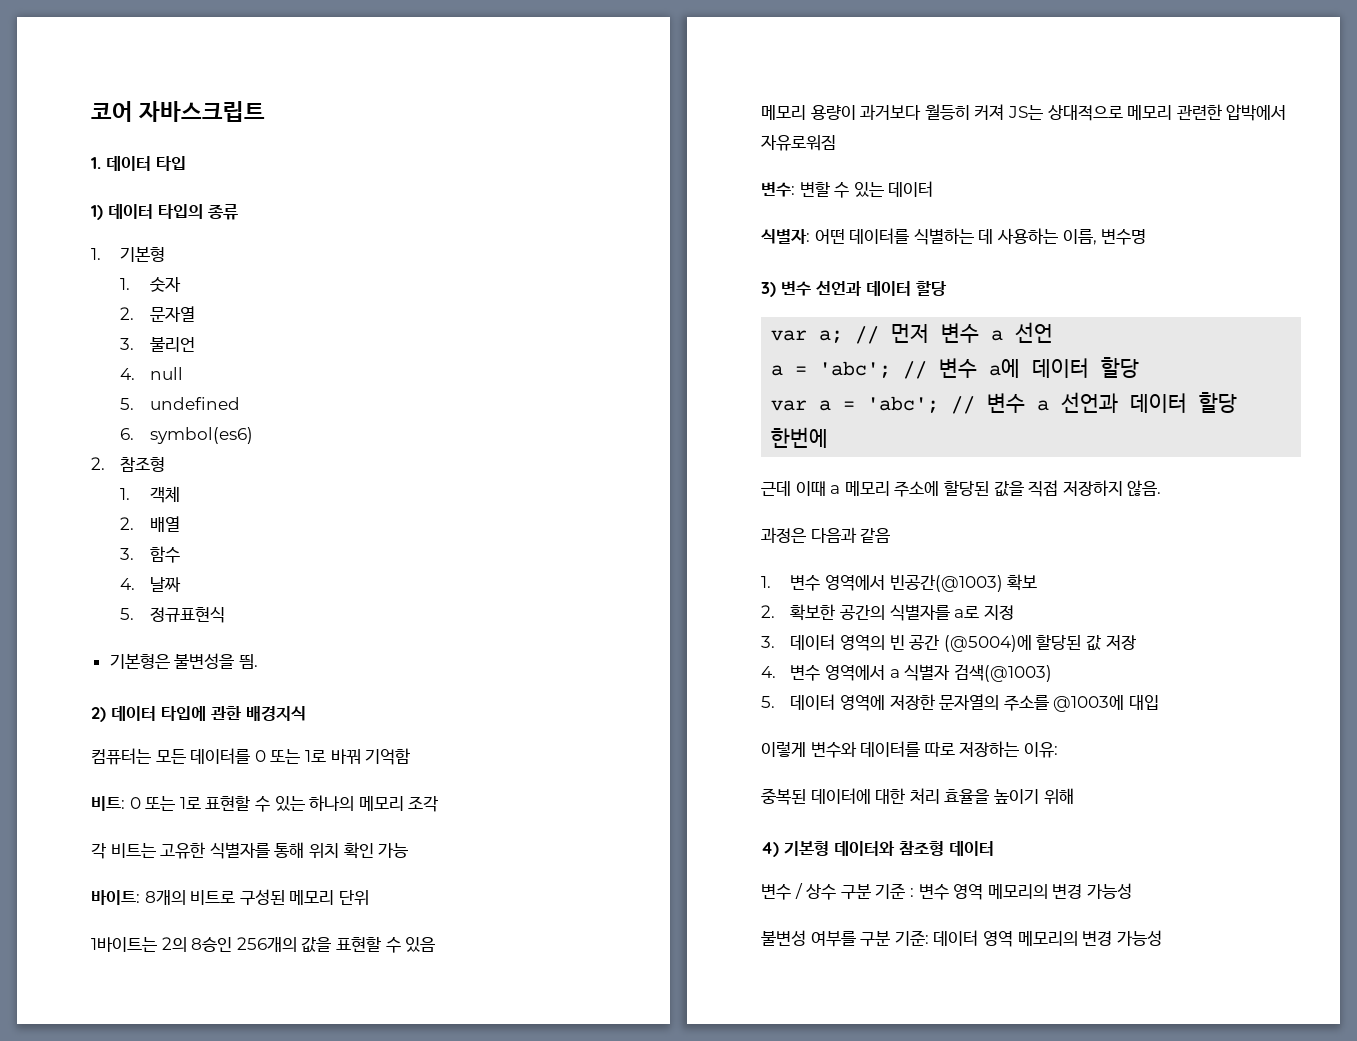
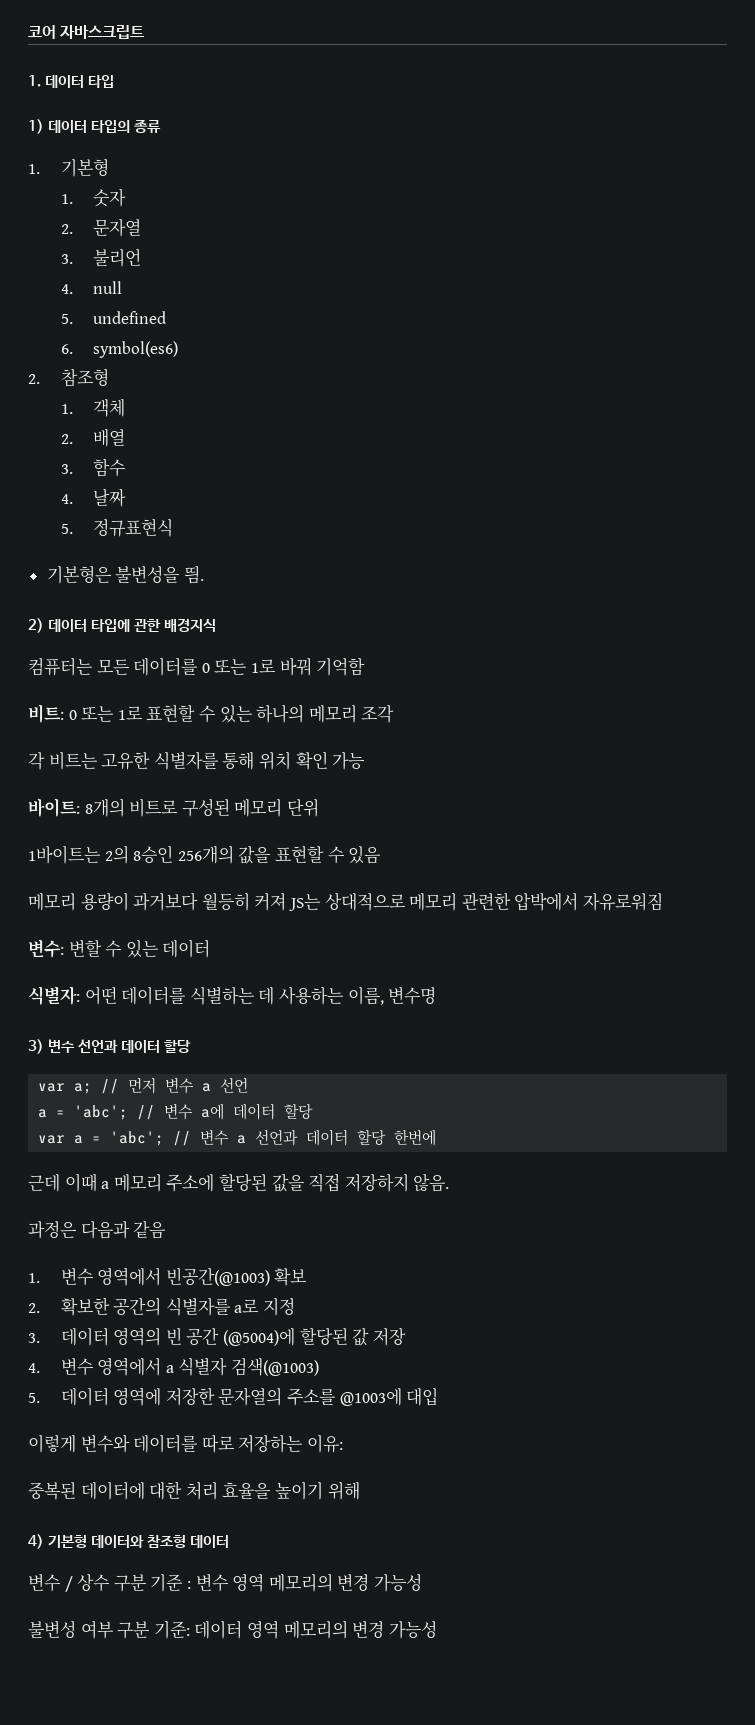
- 불변성 여부를 구분 기준: 데이터 영역 메모리의 변경 가능성
+ 불변성 여부 구분 기준: 데이터 영역 메모리의 변경 가능성

